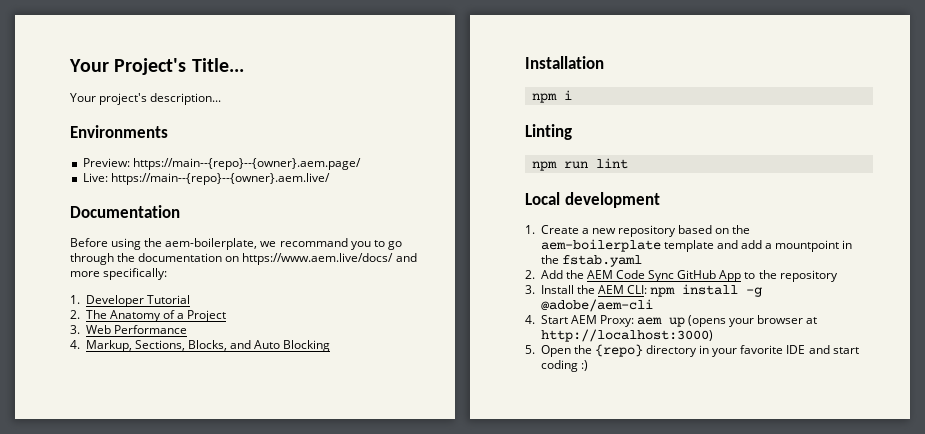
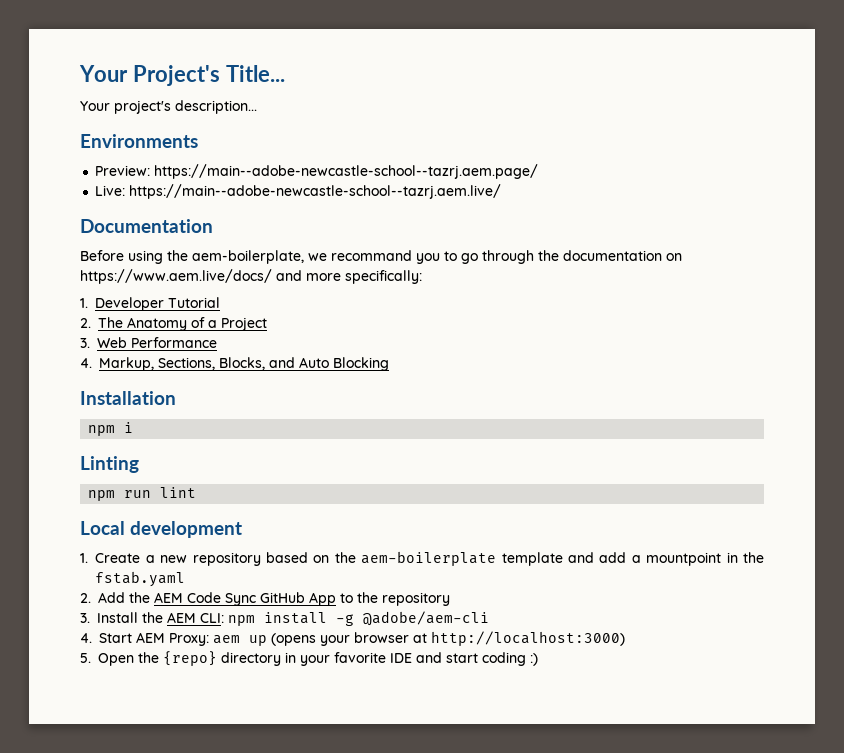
- Preview: https://main--{repo}--{owner}.aem.page/
+ Preview: https://main--adobe-newcastle-school--tazrj.aem.page/
- Live: https://main--{repo}--{owner}.aem.live/
+ Live: https://main--adobe-newcastle-school--tazrj.aem.live/

